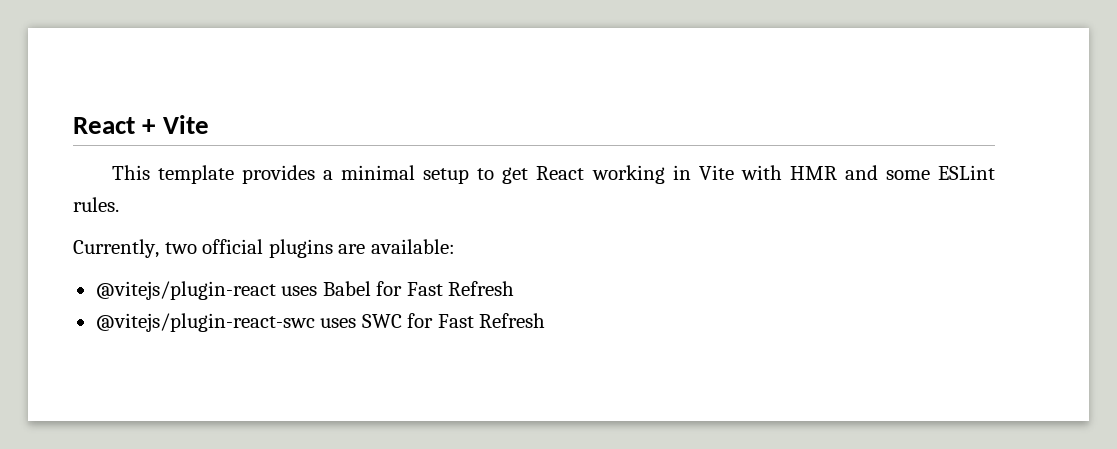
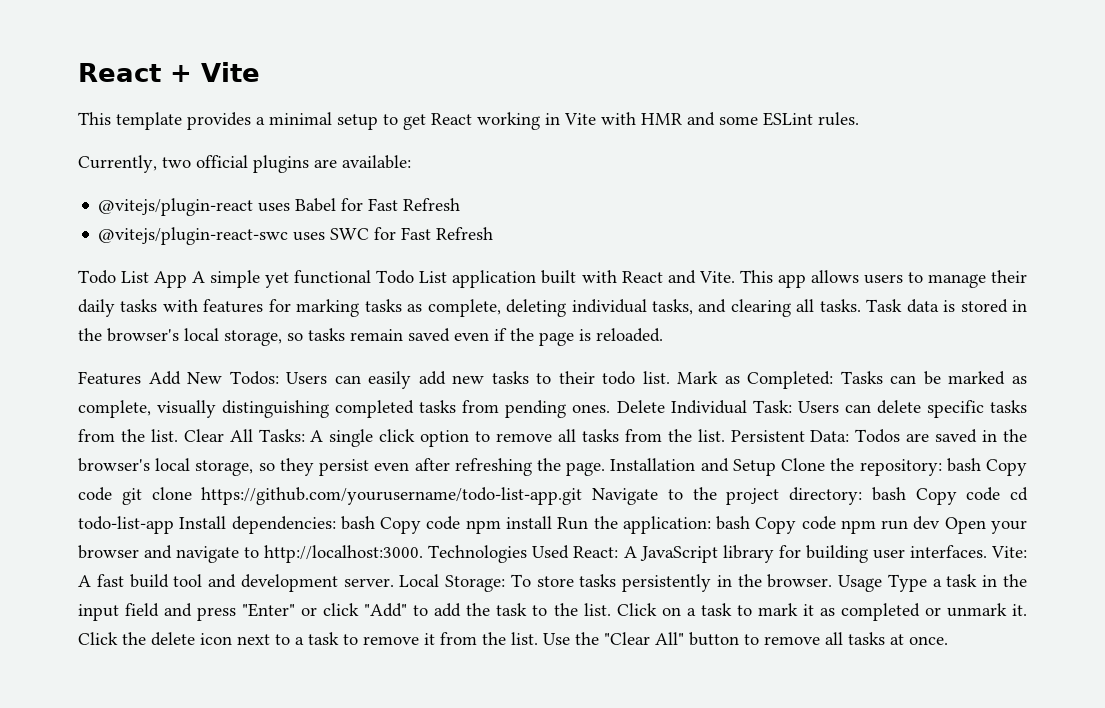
+ Todo List App A simple yet functional Todo List application built with React and Vite. This app allows users to manage their daily tasks with features for marking tasks as complete, deleting individual tasks, and clearing all tasks. Task data is stored in the browser's local storage, so tasks remain saved even if the page is reloaded.
+ Features Add New Todos: Users can easily add new tasks to their todo list. Mark as Completed: Tasks can be marked as complete, visually distinguishing completed tasks from pending ones. Delete Individual Task: Users can delete specific tasks from the list. Clear All Tasks: A single click option to remove all tasks from the list. Persistent Data: Todos are saved in the browser's local storage, so they persist even after refreshing the page. Installation and Setup Clone the repository: bash Copy code git clone https://github.com/yourusername/todo-list-app.git Navigate to the project directory: bash Copy code cd todo-list-app Install dependencies: bash Copy code npm install Run the application: bash Copy code npm run dev Open your browser and navigate to http://localhost:3000. Technologies Used React: A JavaScript library for building user interfaces. Vite: A fast build tool and development server. Local Storage: To store tasks persistently in the browser. Usage Type a task in the input field and press "Enter" or click "Add" to add the task to the list. Click on a task to mark it as completed or unmark it. Click the delete icon next to a task to remove it from the list. Use the "Clear All" button to remove all tasks at once.

